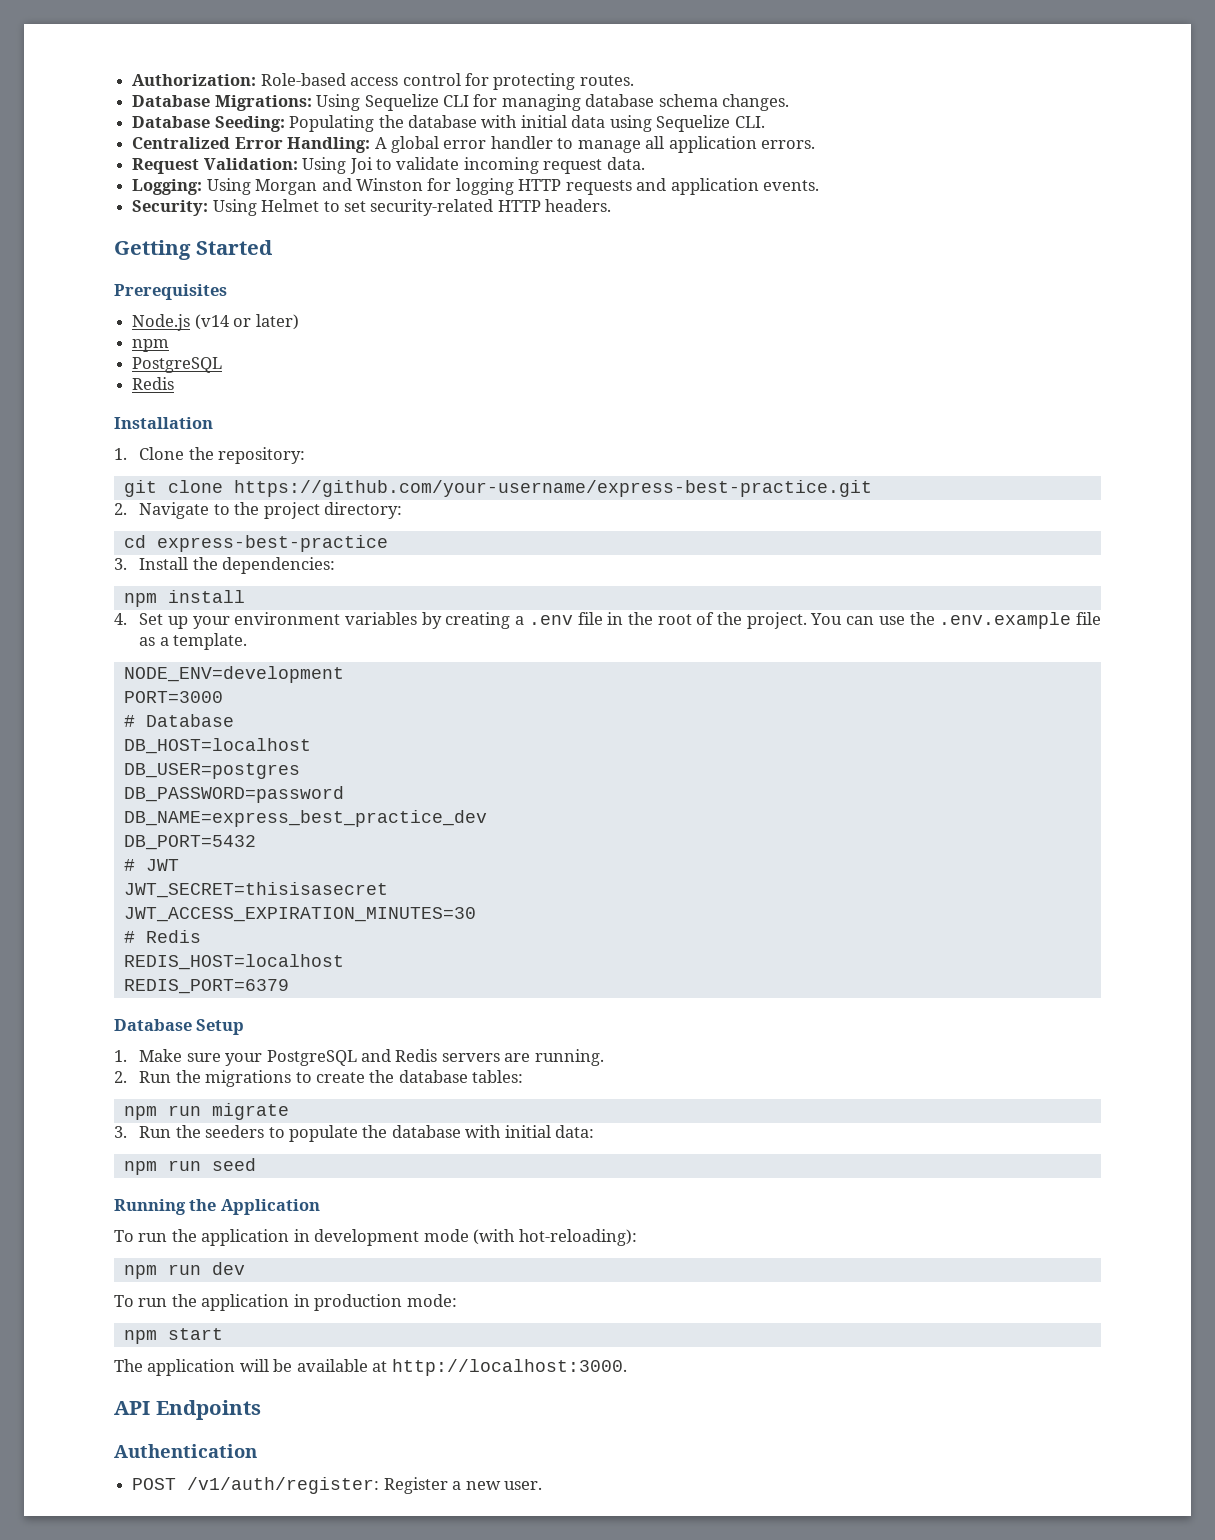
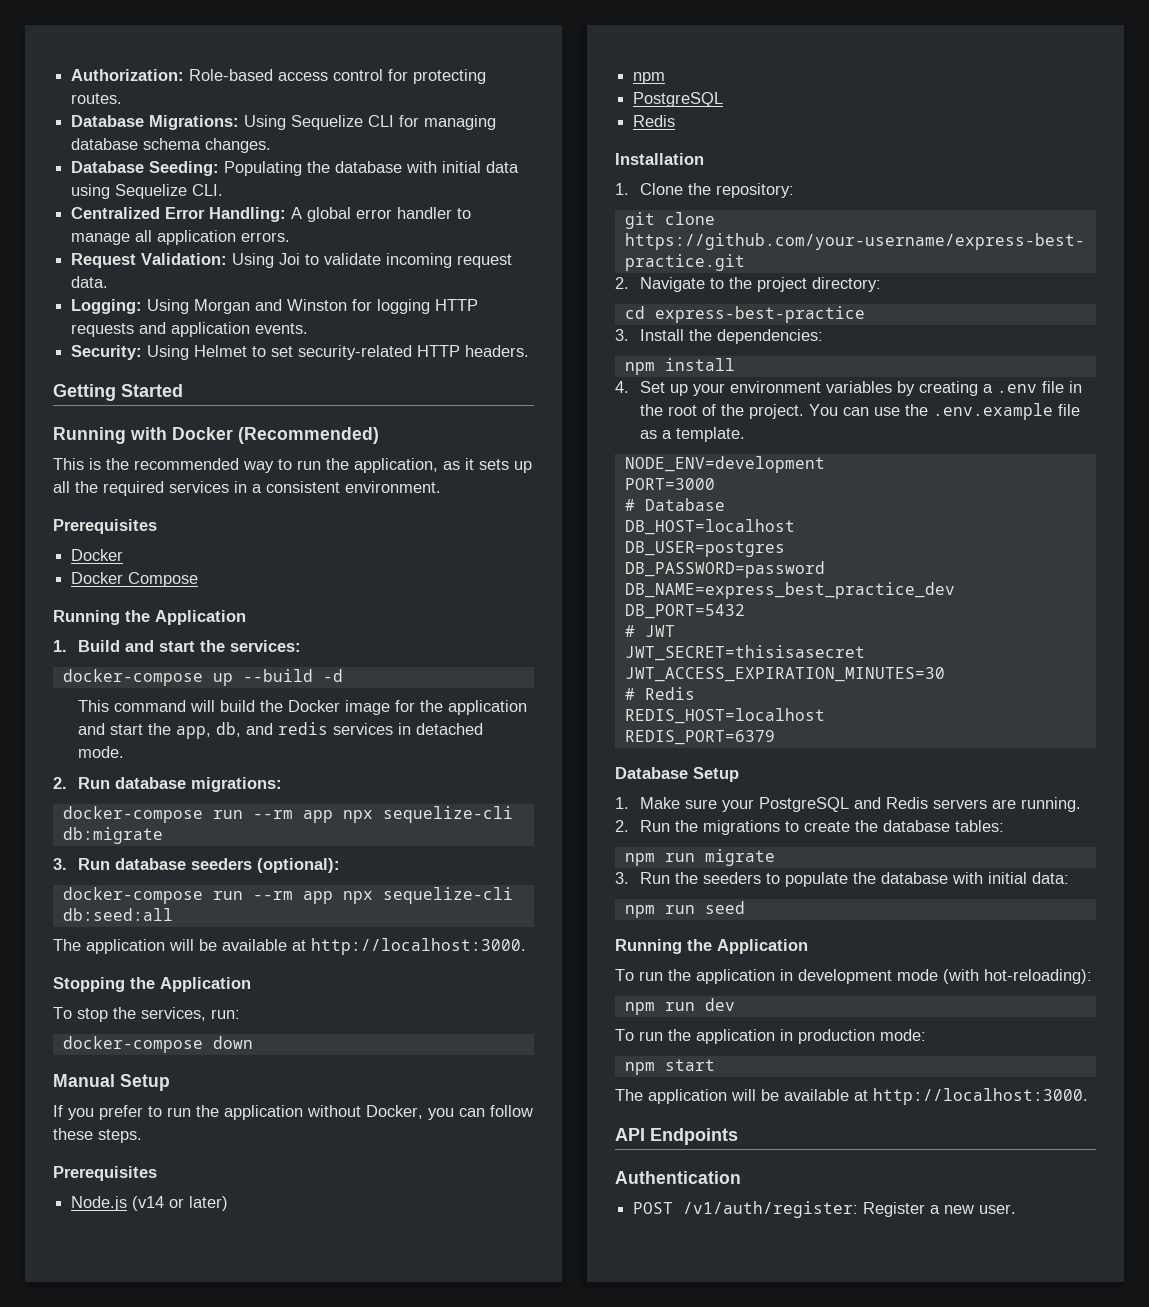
+ Running with Docker (Recommended)
+ This is the recommended way to run the application, as it sets up all the required services in a consistent environment.
+ Prerequisites
+ Docker
+ Docker Compose
+ Running the Application
+ 1. Build and start the services:
+ docker-compose up --build -d
+ This command will build the Docker image for the application and start the app, db, and redis services in detached mode.
+ 2. Run database migrations:
+ docker-compose run --rm app npx sequelize-cli db:migrate
+ 3. Run database seeders (optional):
+ docker-compose run --rm app npx sequelize-cli db:seed:all
+ The application will be available at http://localhost:3000.
+ Stopping the Application
+ To stop the services, run:
+ docker-compose down
+ Manual Setup
+ If you prefer to run the application without Docker, you can follow these steps.

